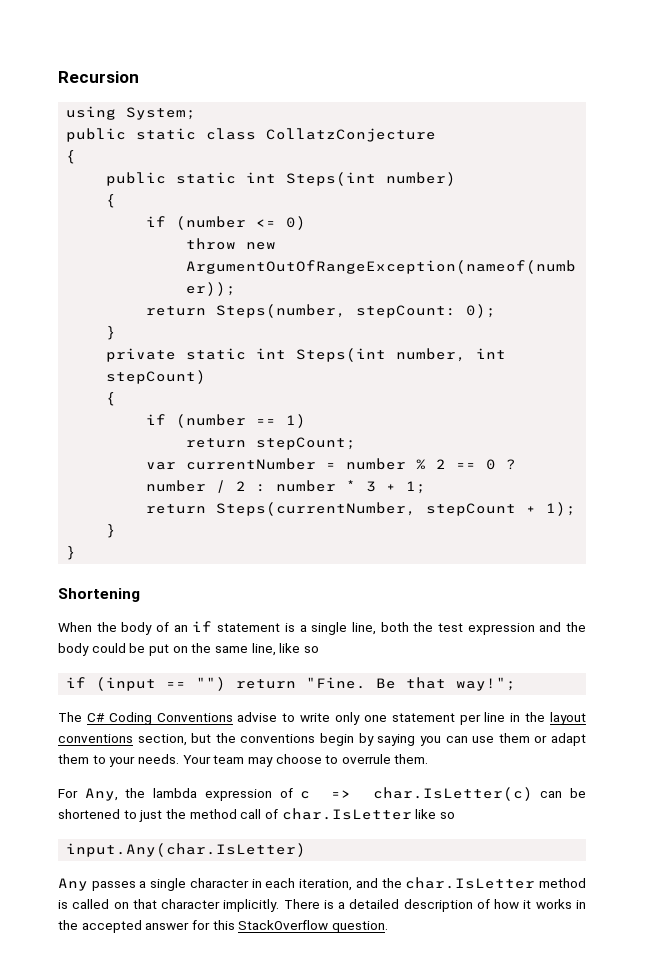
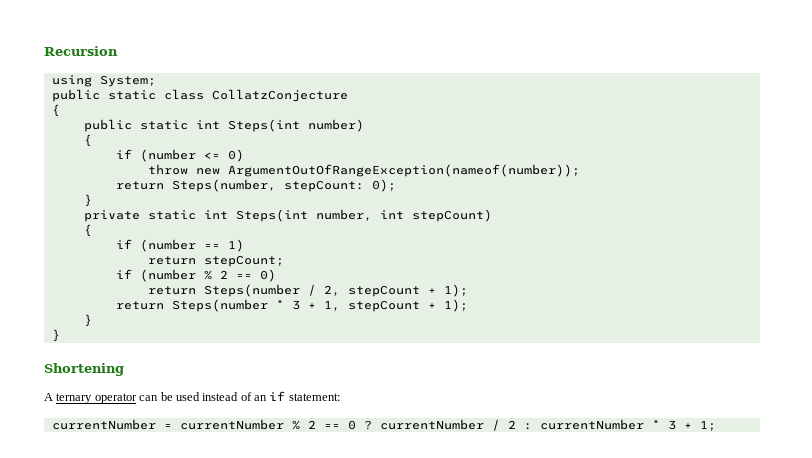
- var currentNumber = number % 2 == 0 ? number / 2 : number * 3 + 1;
- return Steps(currentNumber, stepCount + 1);
+ if (number % 2 == 0)
+ return Steps(number / 2, stepCount + 1);
+ return Steps(number * 3 + 1, stepCount + 1);
- When the body of an if statement is a single line, both the test expression and the body could be put on the same line, like so
- if (input == "") return "Fine. Be that way!";
- The C# Coding Conventions advise to write only one statement per line in the layout conventions section, but the conventions begin by saying you can use them or adapt them to your needs. Your team may choose to overrule them.
- For Any, the lambda expression of c => char.IsLetter(c) can be shortened to just the method call of char.IsLetter like so
- input.Any(char.IsLetter)
- Any passes a single character in each iteration, and the char.IsLetter method is called on that character implicitly. There is a detailed description of how it works in the accepted answer for this StackOverflow question.
+ A ternary operator can be used instead of an if statement:
+ currentNumber = currentNumber % 2 == 0 ? currentNumber / 2 : currentNumber * 3 + 1;

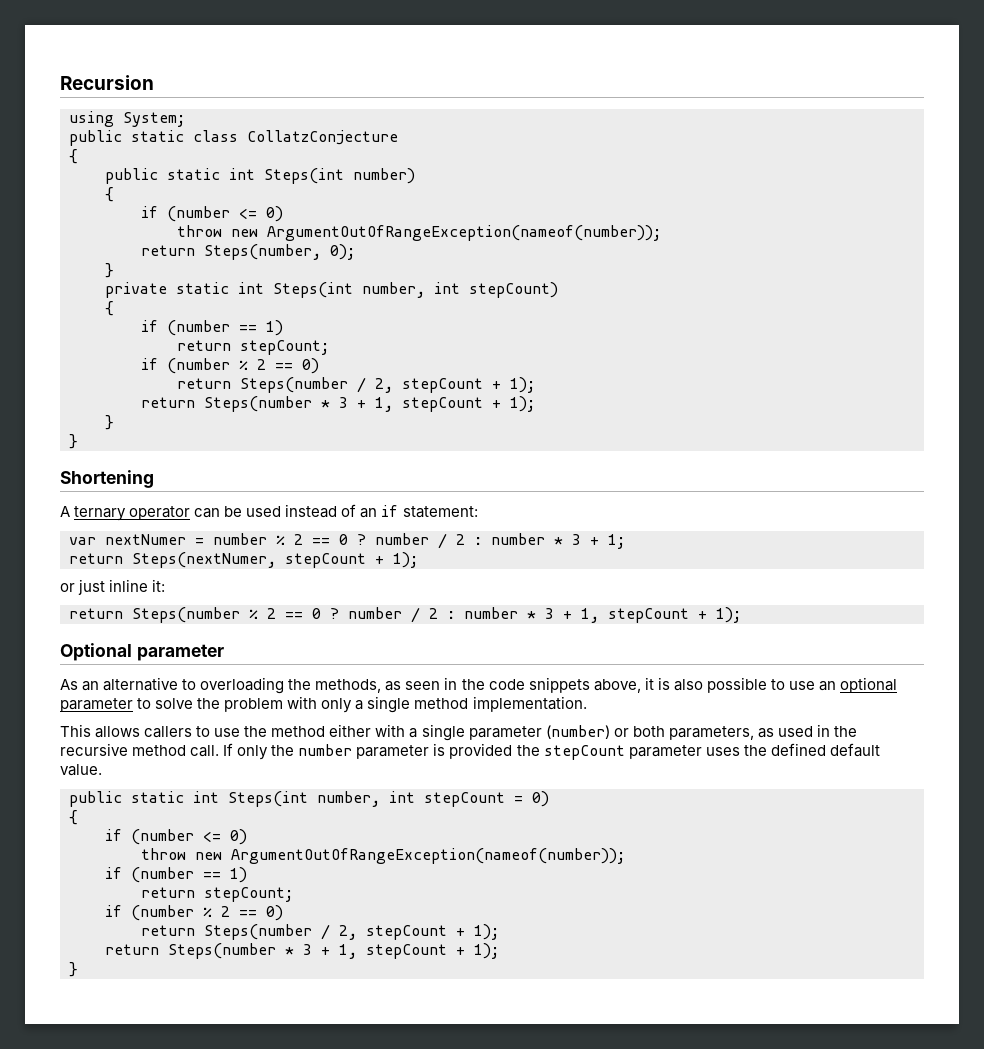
- return Steps(number, stepCount: 0);
+ return Steps(number, 0);
- currentNumber = currentNumber % 2 == 0 ? currentNumber / 2 : currentNumber * 3 + 1;
+ var nextNumer = number % 2 == 0 ? number / 2 : number * 3 + 1;
+ return Steps(nextNumer, stepCount + 1);
+ or just inline it:
+ return Steps(number % 2 == 0 ? number / 2 : number * 3 + 1, stepCount + 1);
+ Optional parameter
+ As an alternative to overloading the methods, as seen in the code snippets above, it is also possible to use an optional parameter to solve the problem with only a single method implementation.
+ This allows callers to use the method either with a single parameter (number) or both parameters, as used in the recursive method call. If only the number parameter is provided the stepCount parameter uses the defined default value.
+ public static int Steps(int number, int stepCount = 0)
+ {
+ if (number <= 0)
+ throw new ArgumentOutOfRangeException(nameof(number));
+ if (number == 1)
+ return stepCount;
+ if (number % 2 == 0)
+ return Steps(number / 2, stepCount + 1);
+ return Steps(number * 3 + 1, stepCount + 1);
+ }

